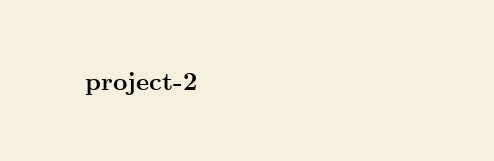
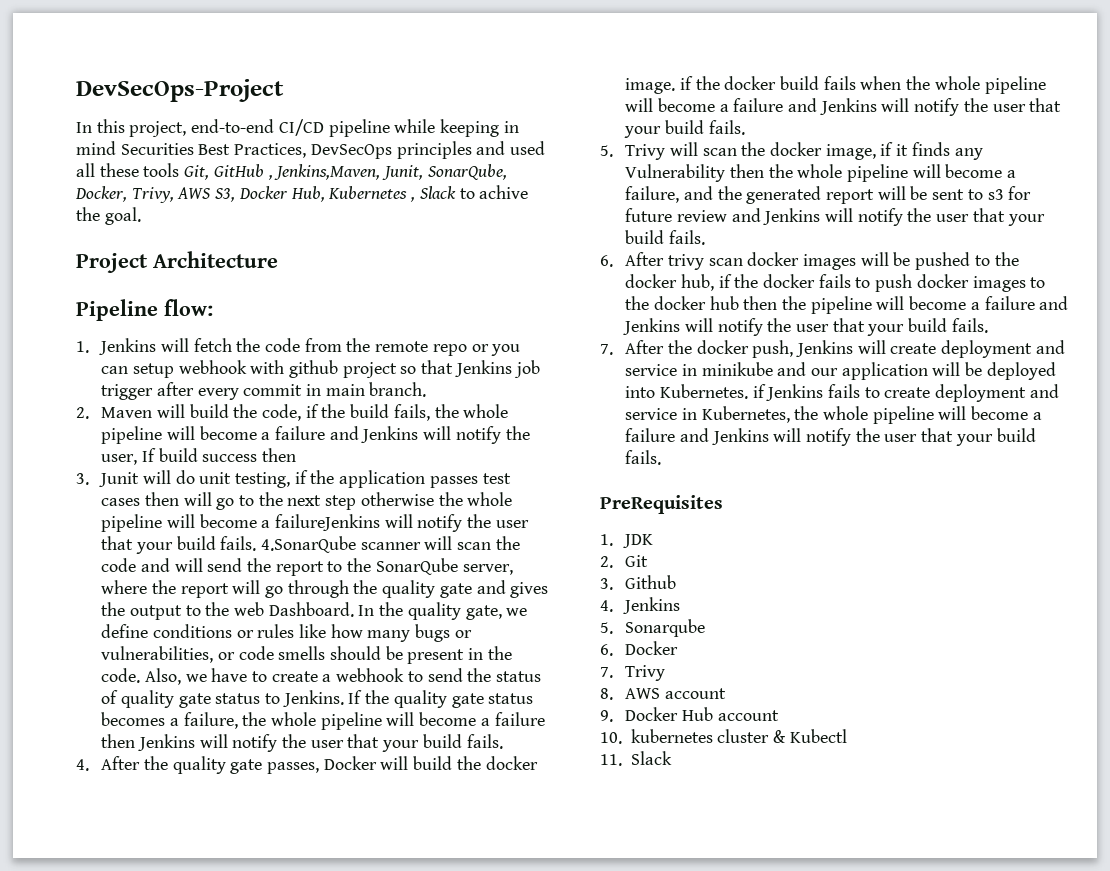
- project-2
+ DevSecOps-Project
+ In this project, end-to-end CI/CD pipeline while keeping in mind Securities Best Practices, DevSecOps principles and used all these tools Git, GitHub , Jenkins,Maven, Junit, SonarQube, Docker, Trivy, AWS S3, Docker Hub, Kubernetes , Slack to achive the goal.
+ Project Architecture
+ Pipeline flow:
+ 1. Jenkins will fetch the code from the remote repo or you can setup webhook with github project so that Jenkins job trigger after every commit in main branch.
+ 2. Maven will build the code, if the build fails, the whole pipeline will become a failure and Jenkins will notify the user, If build success then
+ 3. Junit will do unit testing, if the application passes test cases then will go to the next step otherwise the whole pipeline will become a failureJenkins will notify the user that your build fails. 4.SonarQube scanner will scan the code and will send the report to the SonarQube server, where the report will go through the quality gate and gives the output to the web Dashboard. In the quality gate, we define conditions or rules like how many bugs or vulnerabilities, or code smells should be present in the code. Also, we have to create a webhook to send the status of quality gate status to Jenkins. If the quality gate status becomes a failure, the whole pipeline will become a failure then Jenkins will notify the user that your build fails.
+ 4. After the quality gate passes, Docker will build the docker image. if the docker build fails when the whole pipeline will become a failure and Jenkins will notify the user that your build fails.
+ 5. Trivy will scan the docker image, if it finds any Vulnerability then the whole pipeline will become a failure, and the generated report will be sent to s3 for future review and Jenkins will notify the user that your build fails.
+ 6. After trivy scan docker images will be pushed to the docker hub, if the docker fails to push docker images to the docker hub then the pipeline will become a failure and Jenkins will notify the user that your build fails.
+ 7. After the docker push, Jenkins will create deployment and service in minikube and our application will be deployed into Kubernetes. if Jenkins fails to create deployment and service in Kubernetes, the whole pipeline will become a failure and Jenkins will notify the user that your build fails.
+ PreRequisites
+ 1. JDK
+ 2. Git
+ 3. Github
+ 4. Jenkins
+ 5. Sonarqube
+ 6. Docker
+ 7. Trivy
+ 8. AWS account
+ 9. Docker Hub account
+ 10. kubernetes cluster & Kubectl
+ 11. Slack

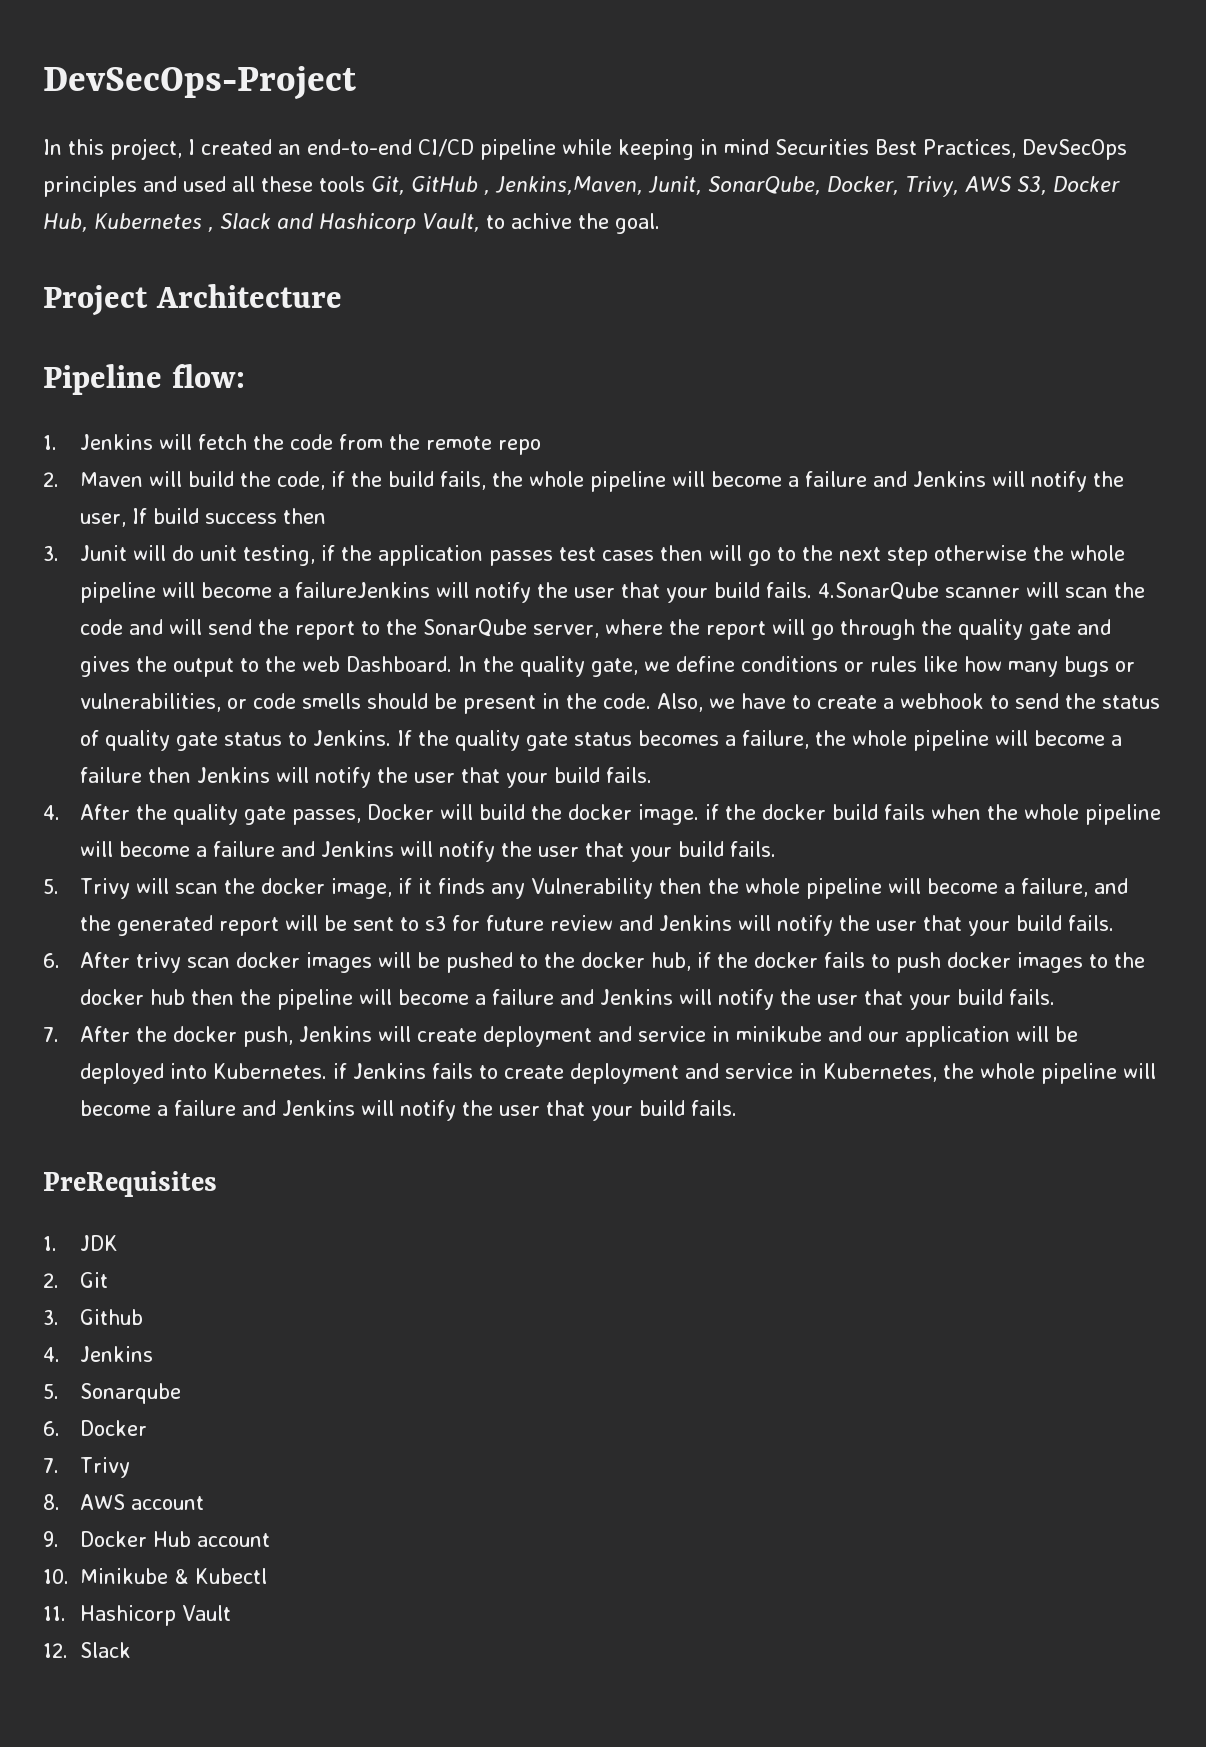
- In this project, end-to-end CI/CD pipeline while keeping in mind Securities Best Practices, DevSecOps principles and used all these tools Git, GitHub , Jenkins,Maven, Junit, SonarQube, Docker, Trivy, AWS S3, Docker Hub, Kubernetes , Slack to achive the goal.
+ In this project, I created an end-to-end CI/CD pipeline while keeping in mind Securities Best Practices, DevSecOps principles and used all these tools Git, GitHub , Jenkins,Maven, Junit, SonarQube, Docker, Trivy, AWS S3, Docker Hub, Kubernetes , Slack and Hashicorp Vault, to achive the goal.
- 1. Jenkins will fetch the code from the remote repo or you can setup webhook with github project so that Jenkins job trigger after every commit in main branch.
+ 1. Jenkins will fetch the code from the remote repo
- 10. kubernetes cluster & Kubectl
+ 10. Minikube & Kubectl
- 11. Slack
+ 11. Hashicorp Vault
+ 12. Slack

